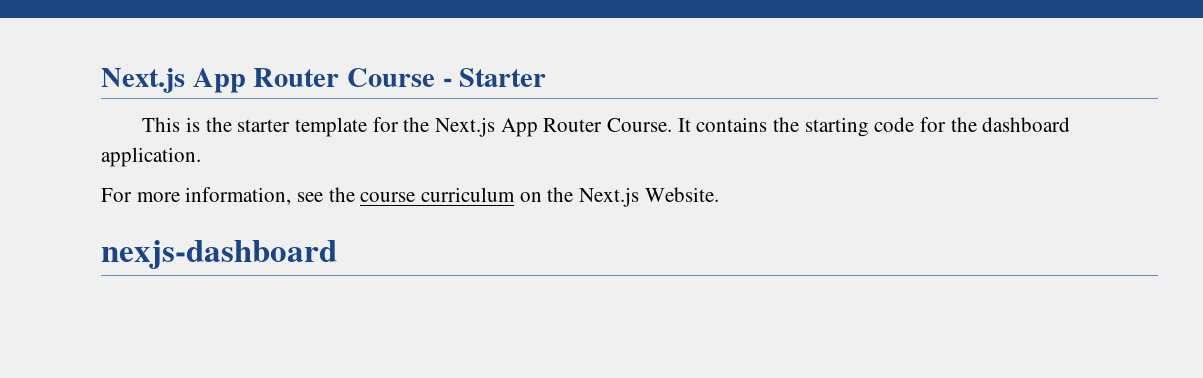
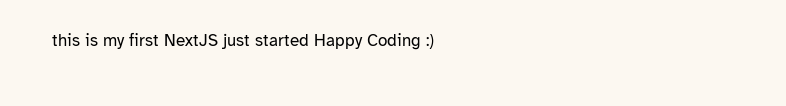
- Next.js App Router Course - Starter
- This is the starter template for the Next.js App Router Course. It contains the starting code for the dashboard application.
- For more information, see the course curriculum on the Next.js Website.
- nexjs-dashboard
+ this is my first NextJS just started Happy Coding :)

